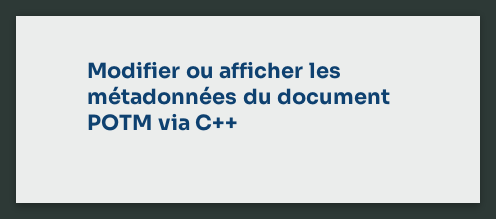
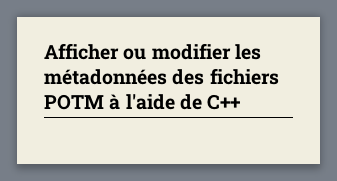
- Modifier ou afficher les métadonnées du document POTM via C++
+ Afficher ou modifier les métadonnées des fichiers POTM à l'aide de C++

